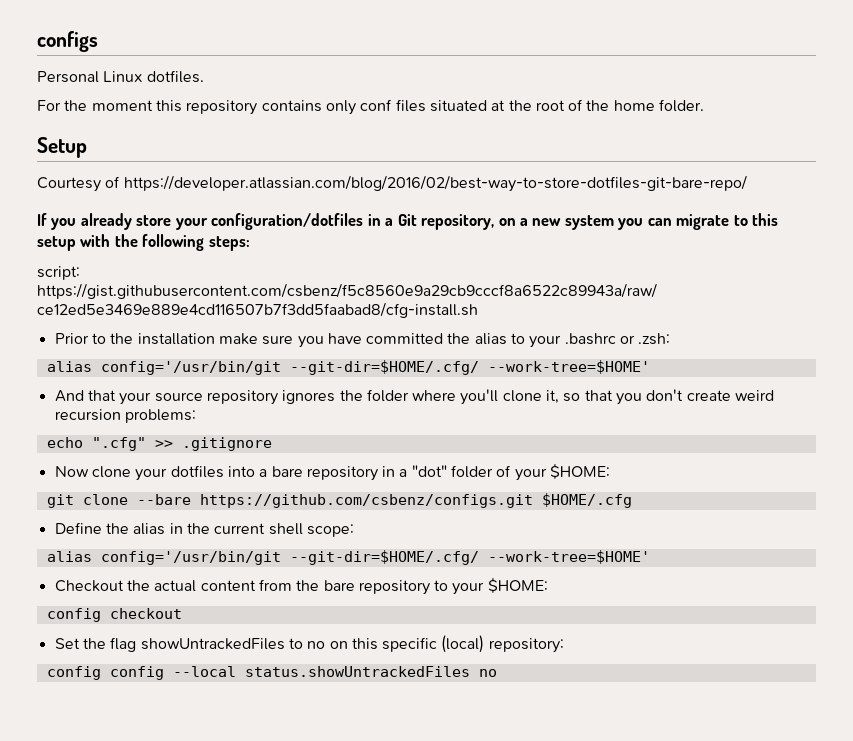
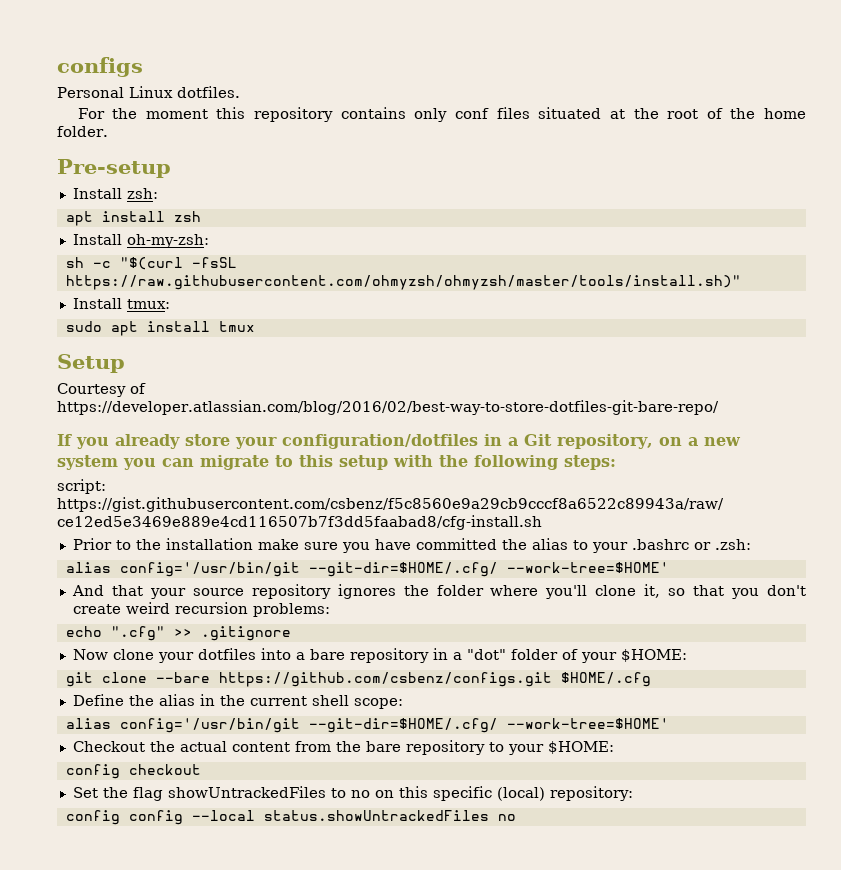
+ Pre-setup
+ Install zsh:
+ apt install zsh
+ Install oh-my-zsh:
+ sh -c "$(curl -fsSL https://raw.githubusercontent.com/ohmyzsh/ohmyzsh/master/tools/install.sh)"
+ Install tmux:
+ sudo apt install tmux

